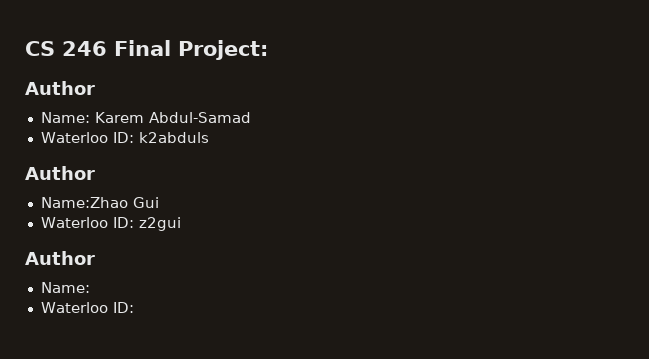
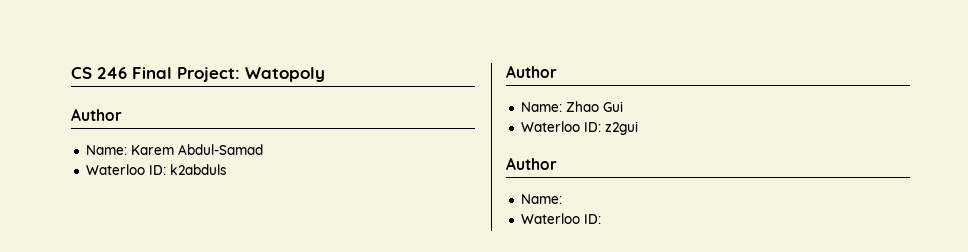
- CS 246 Final Project:
+ CS 246 Final Project: Watopoly
- Name:Zhao Gui
+ Name: Zhao Gui

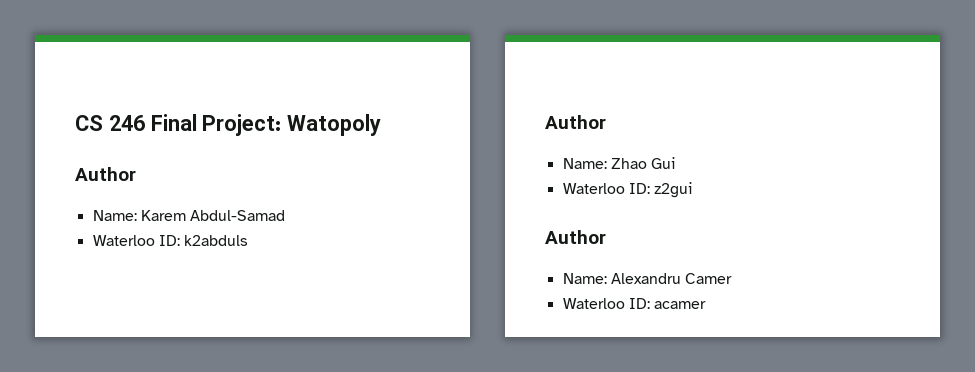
  Waterloo ID: z2gui
  Author
- Name:
- Waterloo ID:
+ Name: Alexandru Camer
+ Waterloo ID: acamer

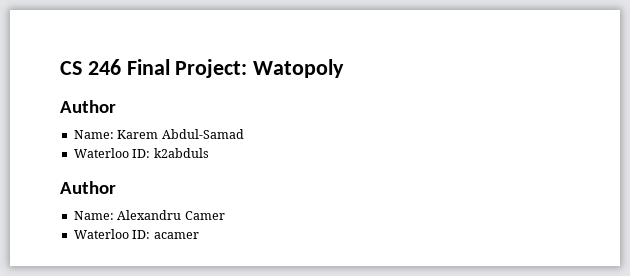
- Name: Zhao Gui
- Waterloo ID: z2gui
- Author

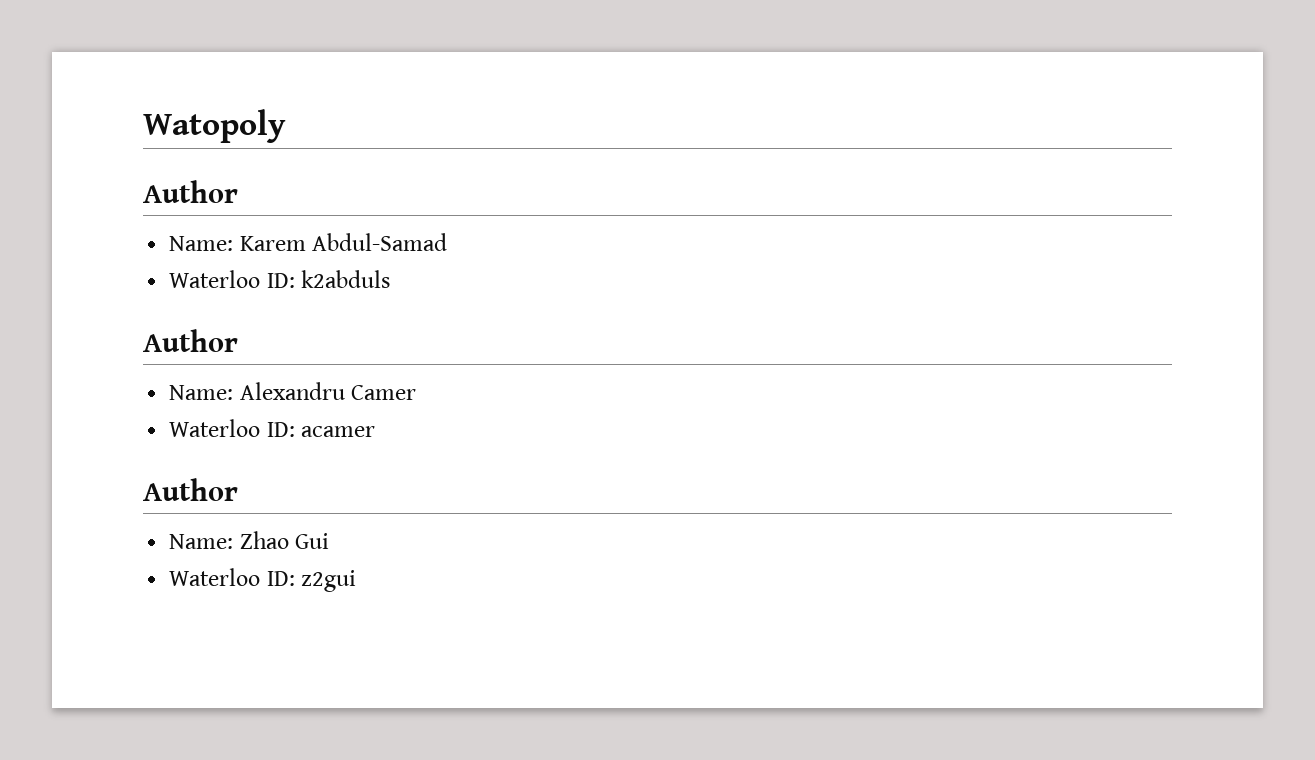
- CS 246 Final Project: Watopoly
+ Watopoly
  Waterloo ID: acamer
+ Author
+ Name: Zhao Gui
+ Waterloo ID: z2gui

